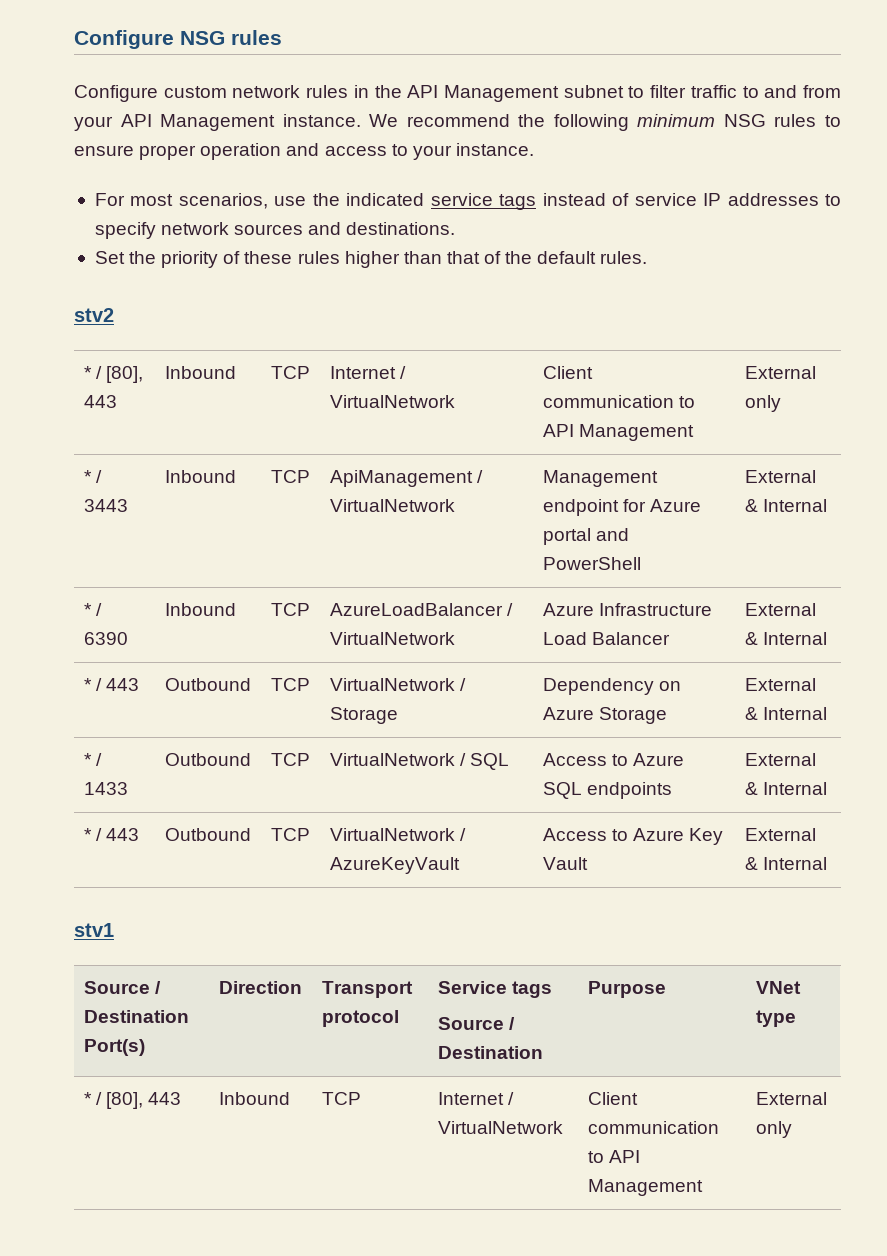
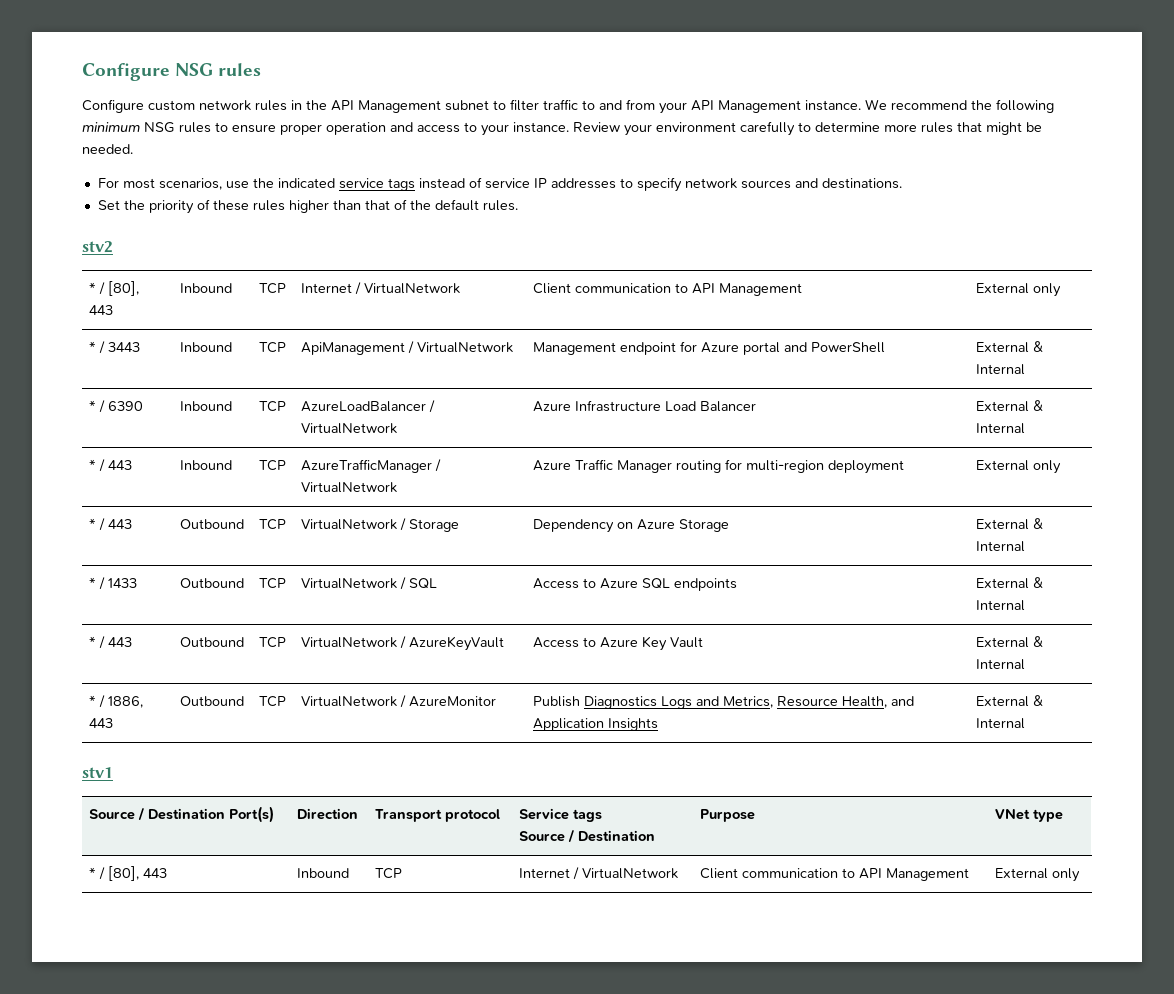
+ Review your environment carefully to determine more rules that might be needed.
+ * / 443 | Inbound | TCP | AzureTrafficManager / VirtualNetwork | Azure Traffic Manager routing for multi-region deployment | External only
+ * / 1886, 443 | Outbound | TCP | VirtualNetwork / AzureMonitor | Publish Diagnostics Logs and Metrics, Resource Health, and Application Insights | External & Internal

